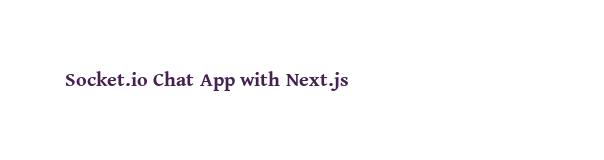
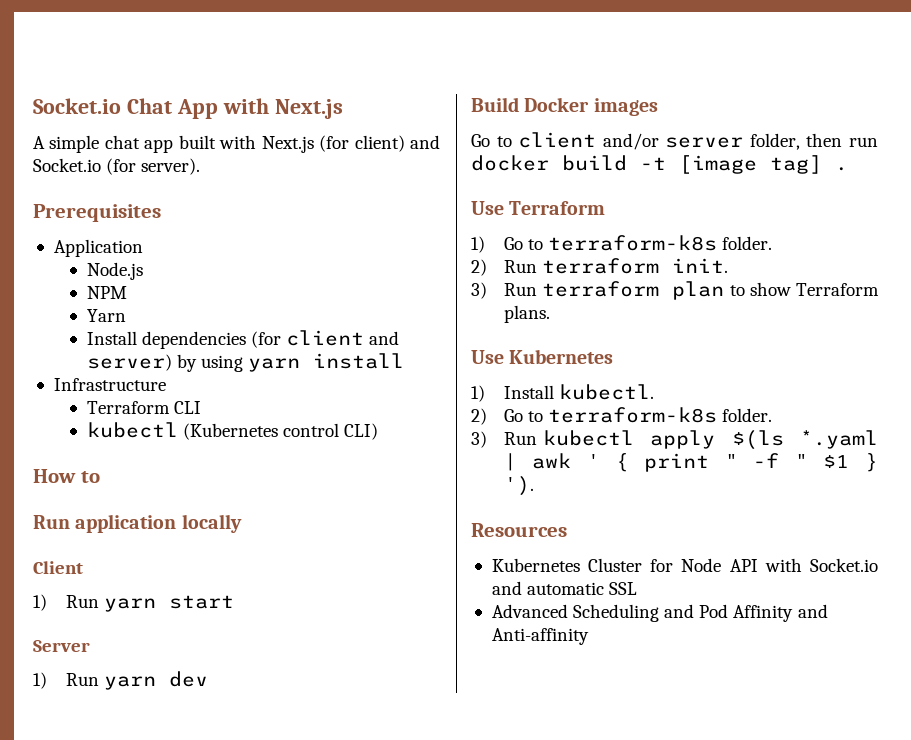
+ A simple chat app built with Next.js (for client) and Socket.io (for server).
+ Prerequisites
+ Application
+ Node.js
+ NPM
+ Yarn
+ Install dependencies (for client and server) by using yarn install
+ Infrastructure
+ Terraform CLI
+ kubectl (Kubernetes control CLI)
+ How to
+ Run application locally
+ Client
+ 1) Run yarn start
+ Server
+ 1) Run yarn dev
+ Build Docker images
+ Go to client and/or server folder, then run docker build -t [image tag] .
+ Use Terraform
+ 1) Go to terraform-k8s folder.
+ 2) Run terraform init.
+ 3) Run terraform plan to show Terraform plans.
+ Use Kubernetes
+ 1) Install kubectl.
+ 2) Go to terraform-k8s folder.
+ 3) Run kubectl apply $(ls *.yaml | awk ' { print " -f " $1 } ').
+ Resources
+ Kubernetes Cluster for Node API with Socket.io and automatic SSL
+ Advanced Scheduling and Pod Affinity and Anti-affinity

